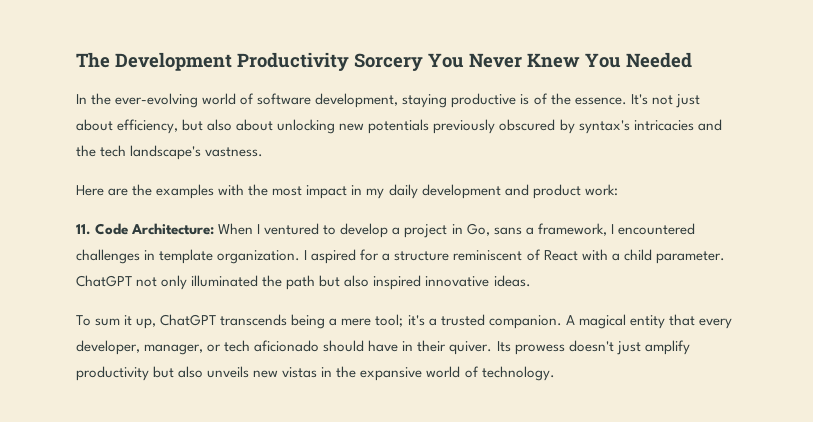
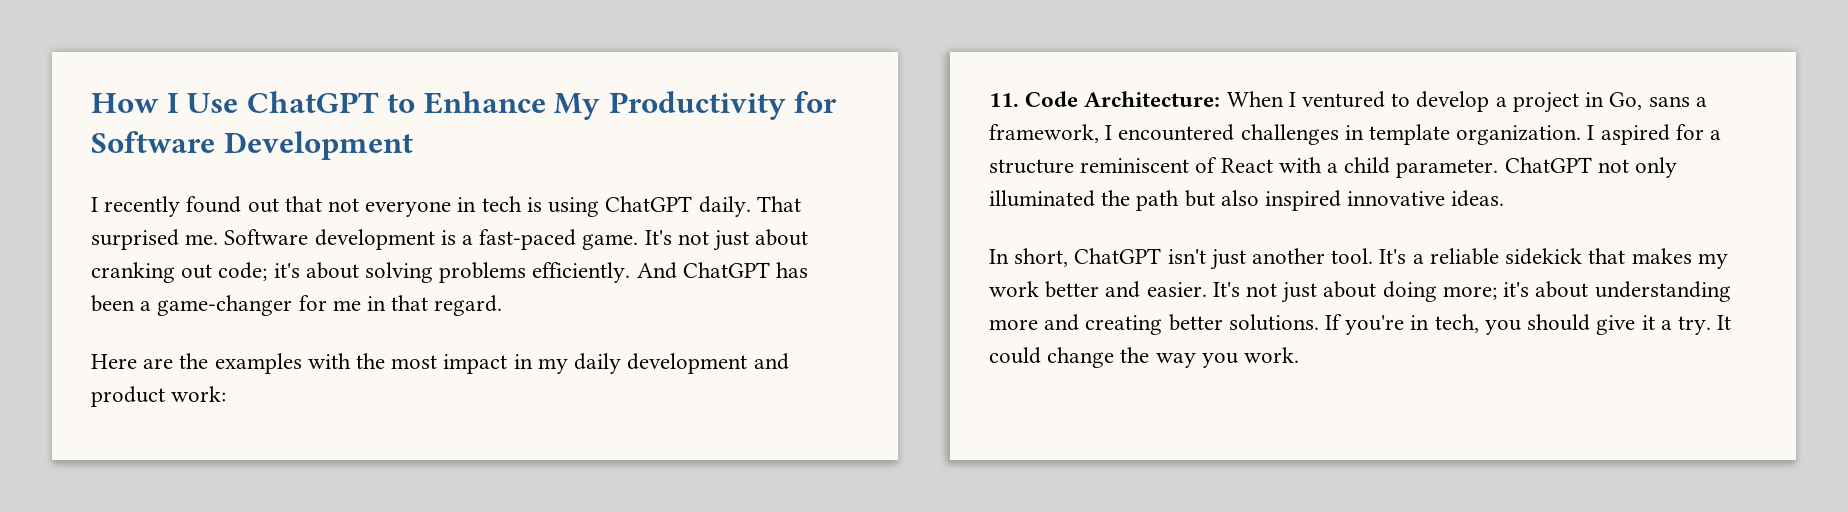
- The Development Productivity Sorcery You Never Knew You Needed
- In the ever-evolving world of software development, staying productive is of the essence. It's not just about efficiency, but also about unlocking new potentials previously obscured by syntax's intricacies and the tech landscape's vastness.
+ How I Use ChatGPT to Enhance My Productivity for Software Development
+ I recently found out that not everyone in tech is using ChatGPT daily. That surprised me. Software development is a fast-paced game. It's not just about cranking out code; it's about solving problems efficiently. And ChatGPT has been a game-changer for me in that regard.
- To sum it up, ChatGPT transcends being a mere tool; it's a trusted companion. A magical entity that every developer, manager, or tech aficionado should have in their quiver. Its prowess doesn't just amplify productivity but also unveils new vistas in the expansive world of technology.
+ In short, ChatGPT isn't just another tool. It's a reliable sidekick that makes my work better and easier. It's not just about doing more; it's about understanding more and creating better solutions. If you're in tech, you should give it a try. It could change the way you work.

